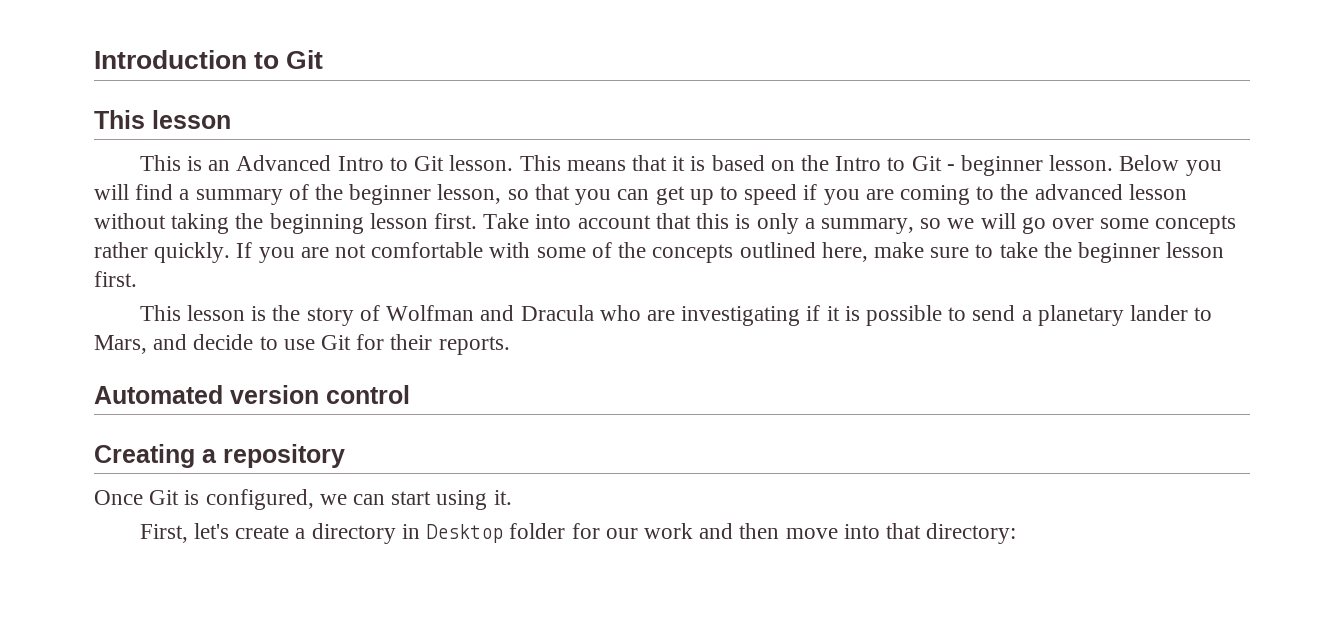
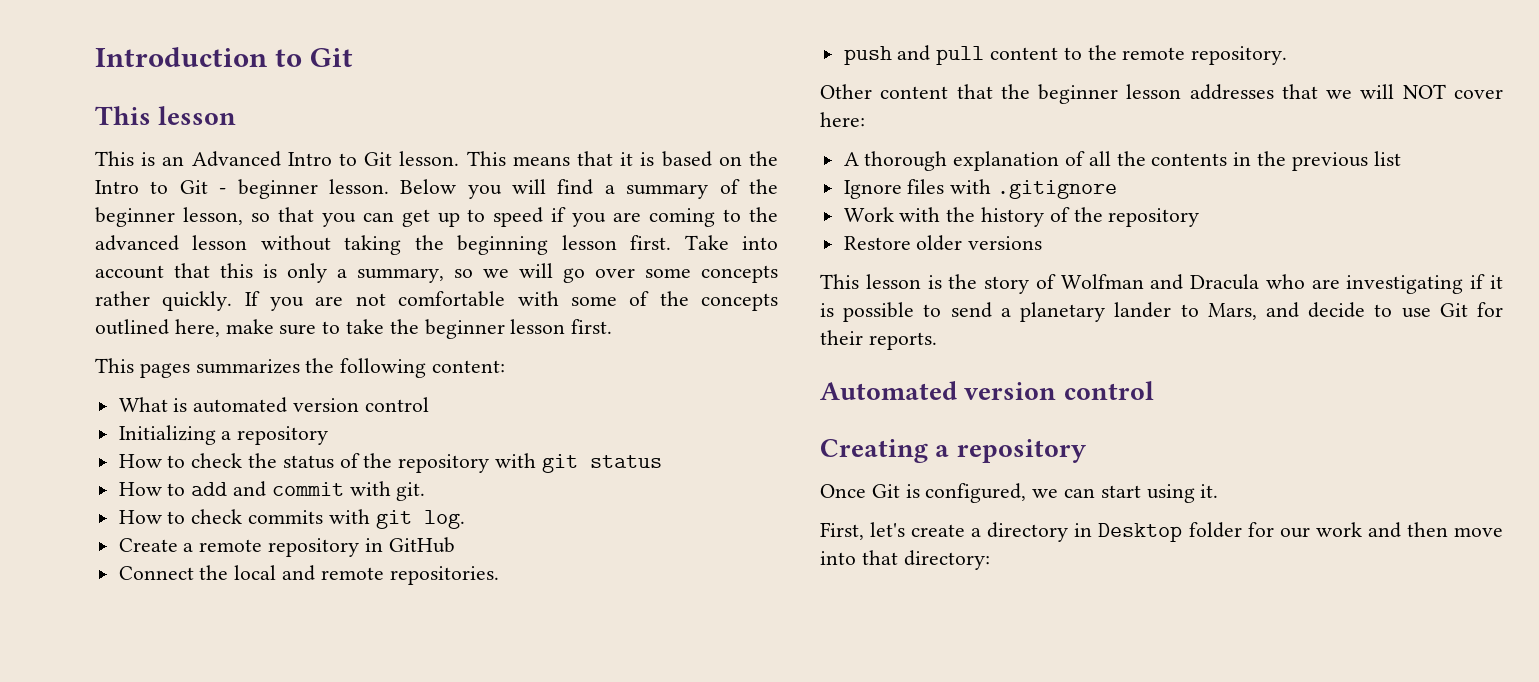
+ This pages summarizes the following content:
+ What is automated version control
+ Initializing a repository
+ How to check the status of the repository with git status
+ How to add and commit with git.
+ How to check commits with git log.
+ Create a remote repository in GitHub
+ Connect the local and remote repositories.
+ push and pull content to the remote repository.
+ Other content that the beginner lesson addresses that we will NOT cover here:
+ A thorough explanation of all the contents in the previous list
+ Ignore files with .gitignore
+ Work with the history of the repository
+ Restore older versions

